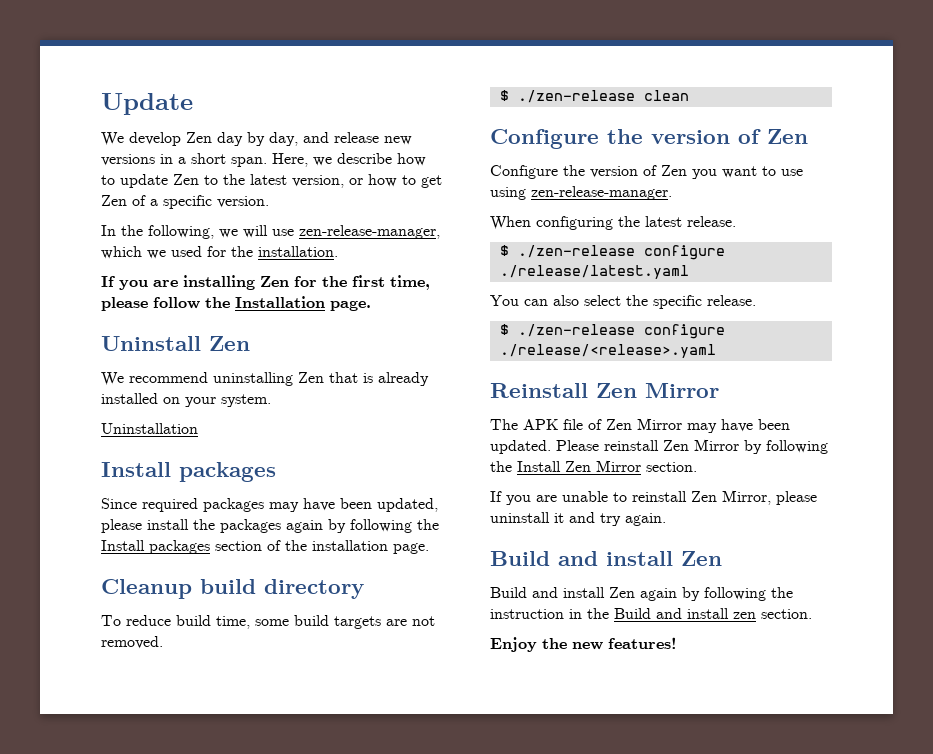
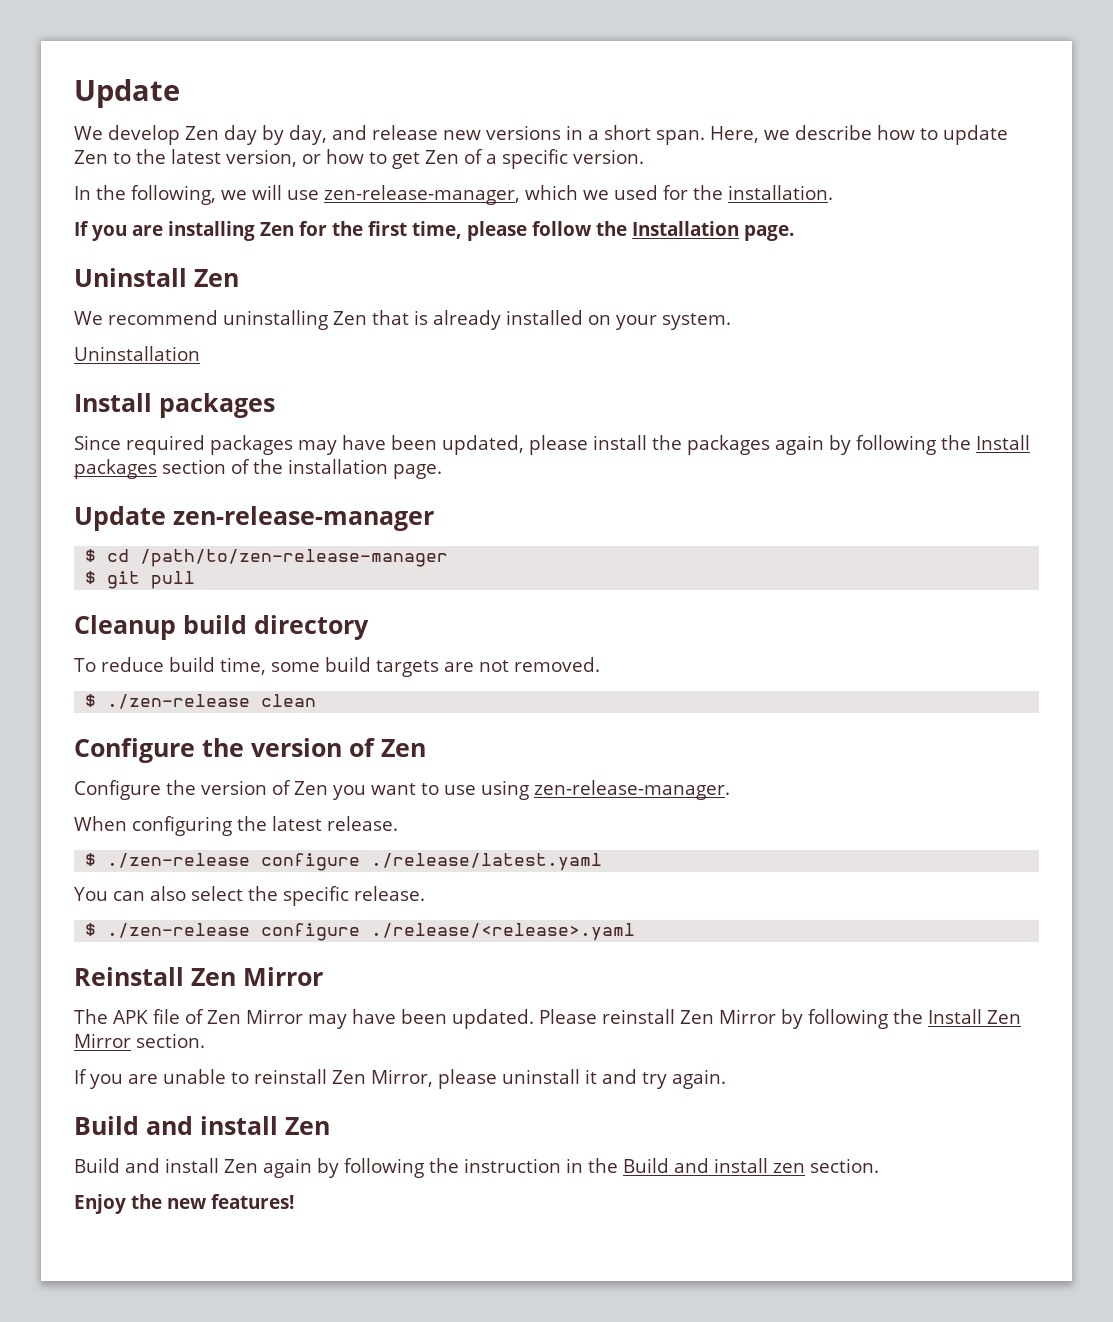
+ Update zen-release-manager
+ $ cd /path/to/zen-release-manager
+ $ git pull

